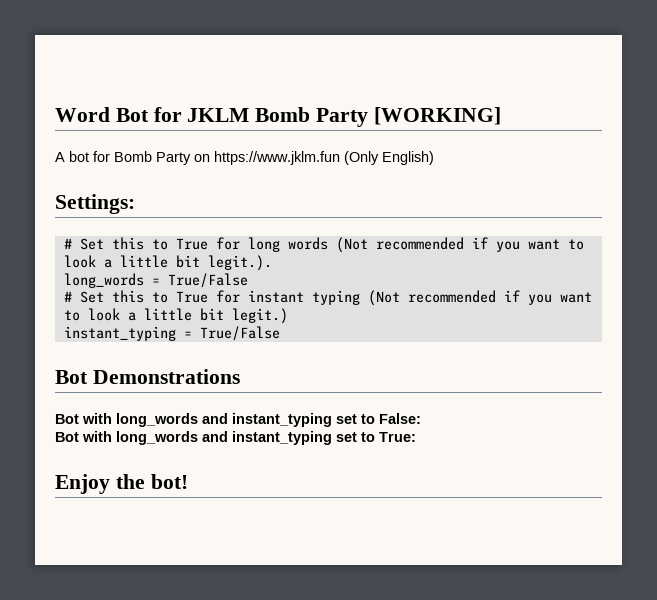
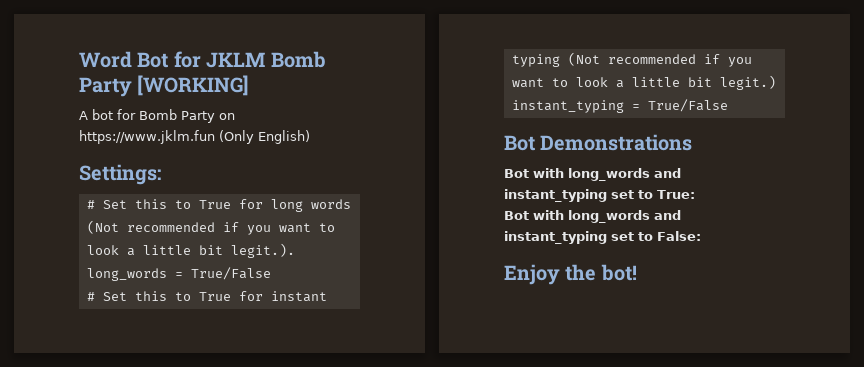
+ Bot with long_words and instant_typing set to True:
  Bot with long_words and instant_typing set to False:
- Bot with long_words and instant_typing set to True:

